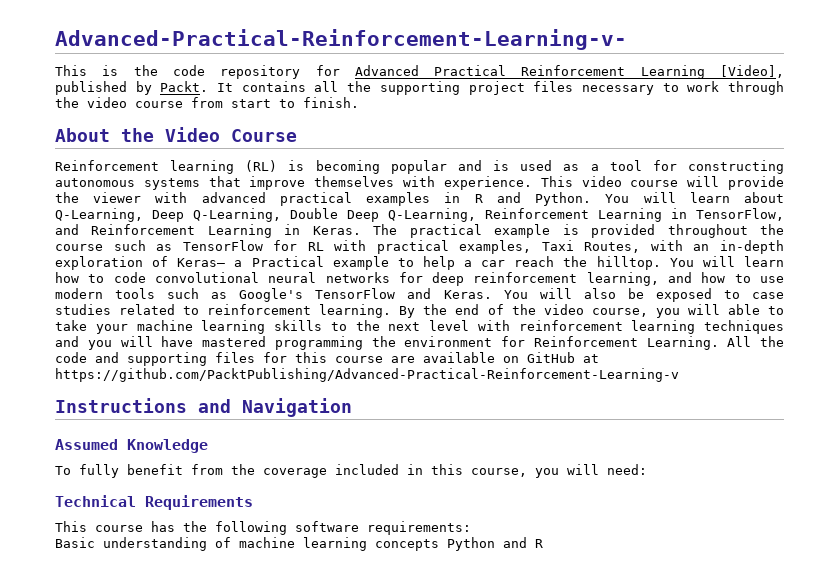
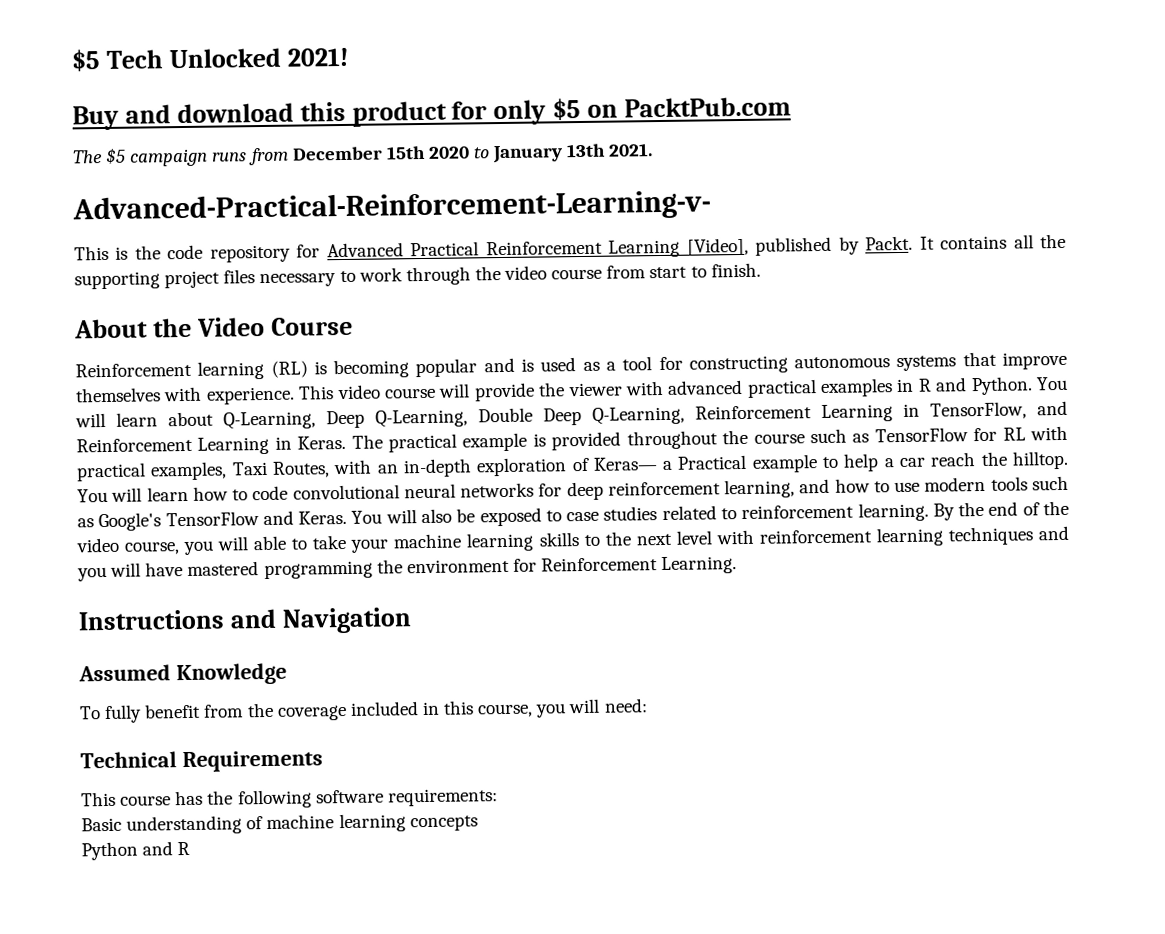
+ $5 Tech Unlocked 2021!
+ Buy and download this product for only $5 on PacktPub.com
+ The $5 campaign runs from December 15th 2020 to January 13th 2021.
- All the code and supporting files for this course are available on GitHub at https://github.com/PacktPublishing/Advanced-Practical-Reinforcement-Learning-v
- Basic understanding of machine learning concepts Python and R
+ Basic understanding of machine learning concepts
+ Python and R

